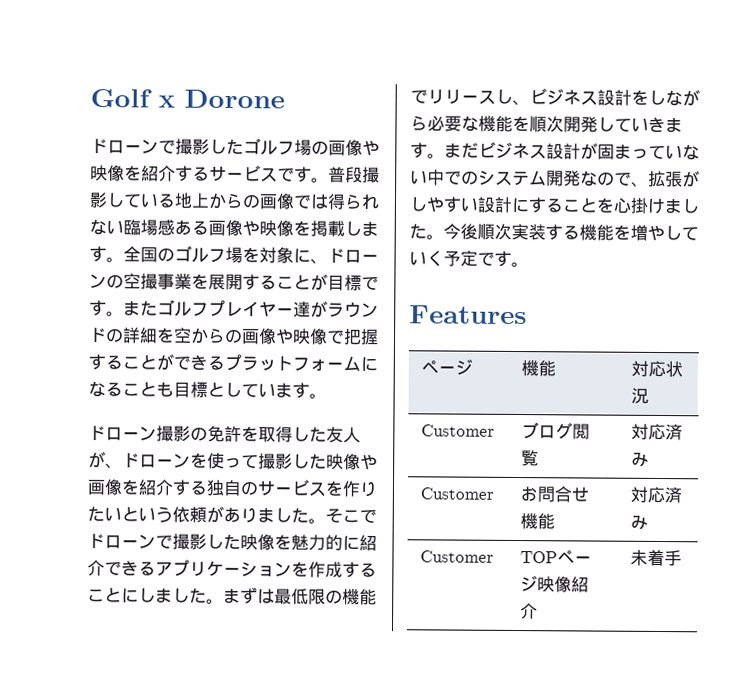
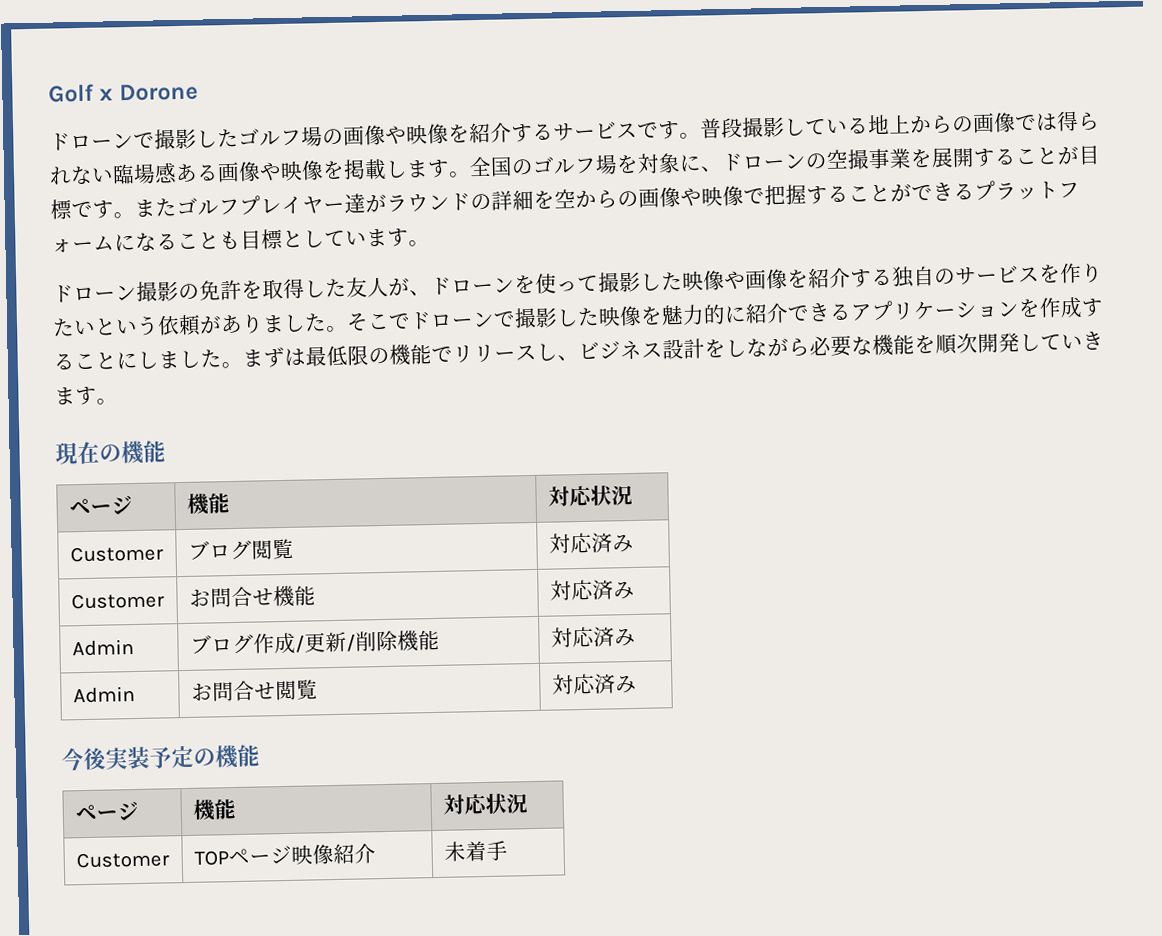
- まずは最低限の機能でリリースし、ビジネス設計をしながら必要な機能を順次開発していきます。まだビジネス設計が固まっていない中でのシステム開発なので、拡張がしやすい設計にすることを心掛けました。今後順次実装する機能を増やしていく予定です。
- Features
+ まずは最低限の機能でリリースし、ビジネス設計をしながら必要な機能を順次開発していきます。
+ 現在の機能
+ Admin | ブログ作成/更新/削除機能 | 対応済み
+ Admin | お問合せ閲覧 | 対応済み
+ 今後実装予定の機能
+ ページ | 機能 | 対応状況

